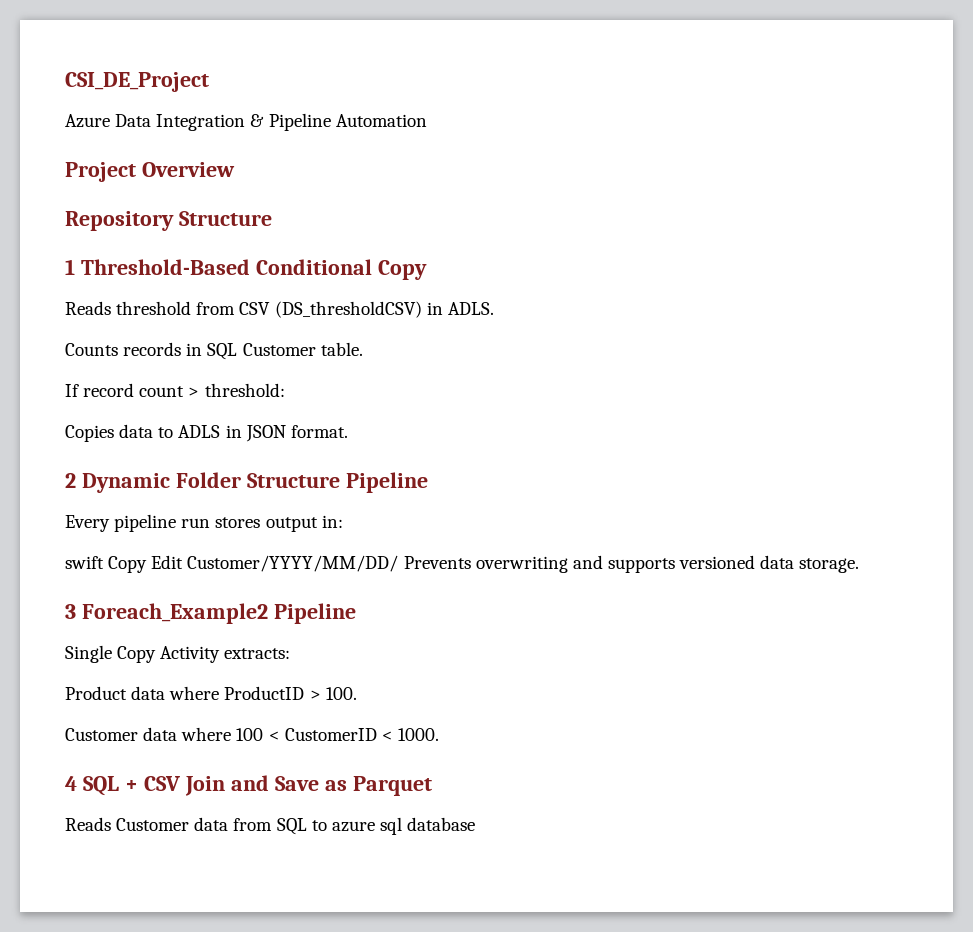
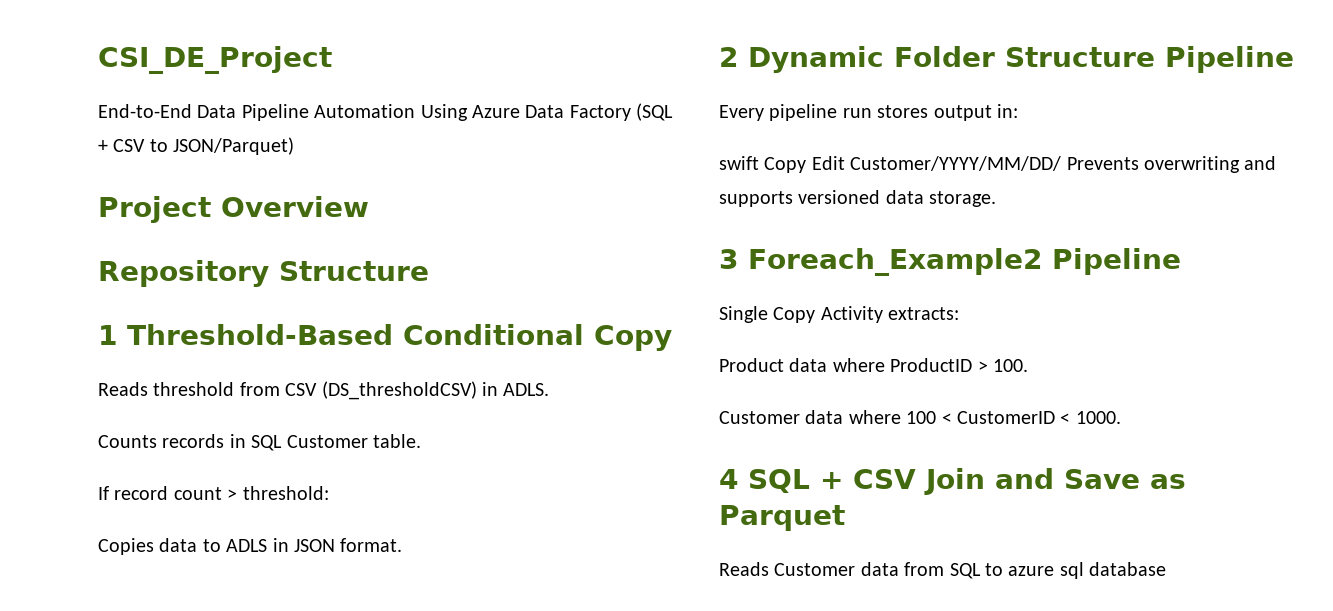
- Azure Data Integration & Pipeline Automation
+ End-to-End Data Pipeline Automation Using Azure Data Factory (SQL + CSV to JSON/Parquet)

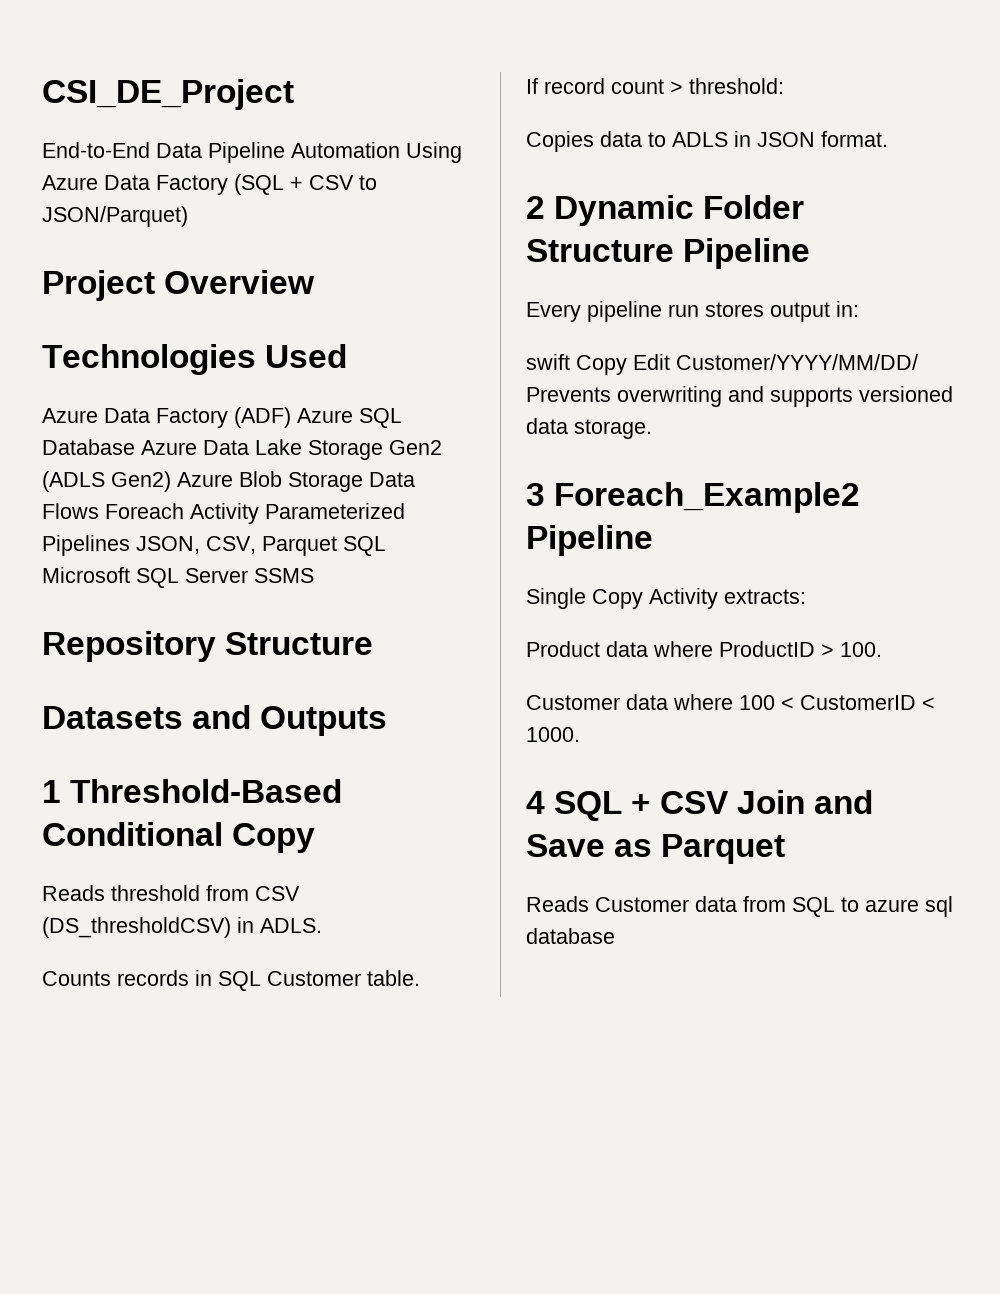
+ Technologies Used
+ Azure Data Factory (ADF) Azure SQL Database Azure Data Lake Storage Gen2 (ADLS Gen2) Azure Blob Storage Data Flows Foreach Activity Parameterized Pipelines JSON, CSV, Parquet SQL Microsoft SQL Server SSMS
+ Datasets and Outputs

